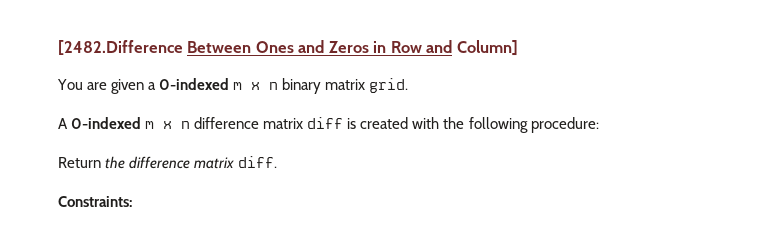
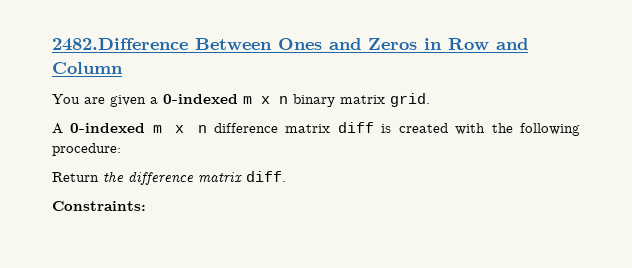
- [2482.Difference Between Ones and Zeros in Row and Column]
+ 2482.Difference Between Ones and Zeros in Row and Column

